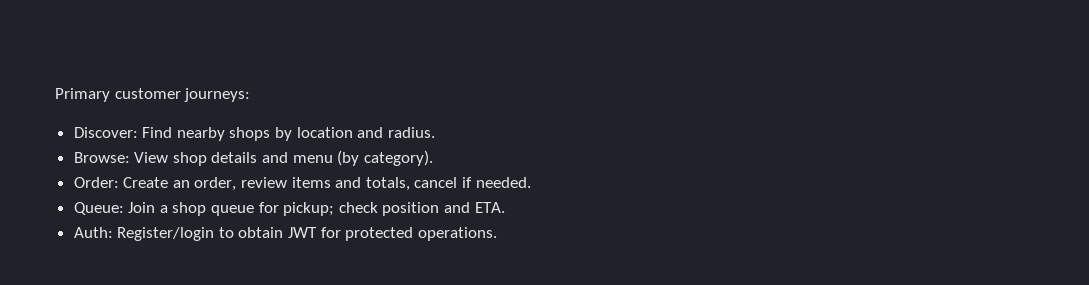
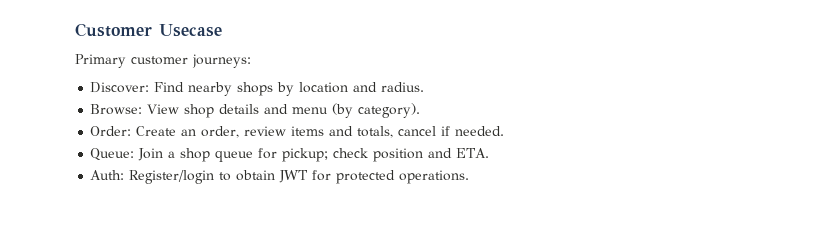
+ Customer Usecase

